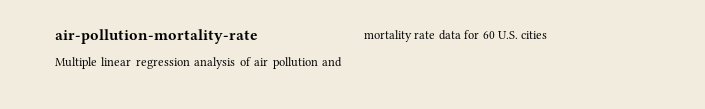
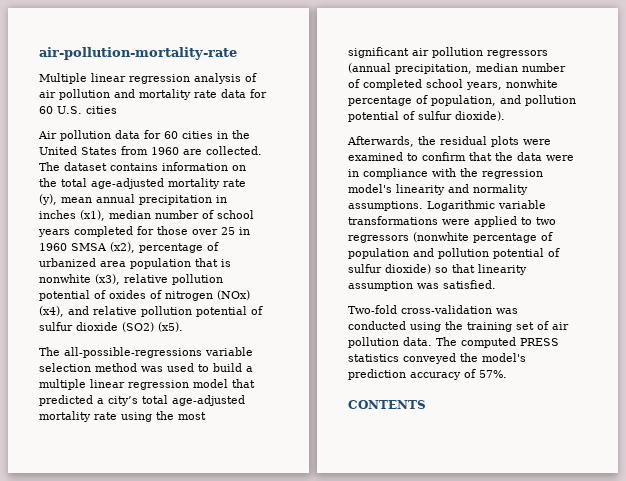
+ Air pollution data for 60 cities in the United States from 1960 are collected. The dataset contains information on the total age-adjusted mortality rate (y), mean annual precipitation in inches (x1), median number of school years completed for those over 25 in 1960 SMSA (x2), percentage of urbanized area population that is nonwhite (x3), relative pollution potential of oxides of nitrogen (NOx) (x4), and relative pollution potential of sulfur dioxide (SO2) (x5).
+ The all-possible-regressions variable selection method was used to build a multiple linear regression model that predicted a city’s total age-adjusted mortality rate using the most significant air pollution regressors (annual precipitation, median number of completed school years, nonwhite percentage of population, and pollution potential of sulfur dioxide).
+ Afterwards, the residual plots were examined to confirm that the data were in compliance with the regression model's linearity and normality assumptions. Logarithmic variable transformations were applied to two regressors (nonwhite percentage of population and pollution potential of sulfur dioxide) so that linearity assumption was satisfied.
+ Two-fold cross-validation was conducted using the training set of air pollution data. The computed PRESS statistics conveyed the model's prediction accuracy of 57%.
+ CONTENTS

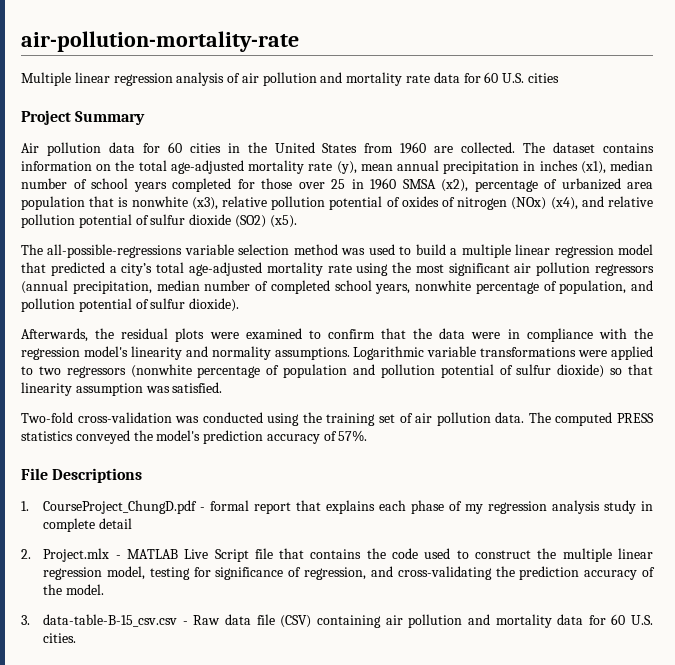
+ Project Summary
- CONTENTS
+ File Descriptions
+ 1. CourseProject_ChungD.pdf - formal report that explains each phase of my regression analysis study in complete detail
+ 2. Project.mlx - MATLAB Live Script file that contains the code used to construct the multiple linear regression model, testing for significance of regression, and cross-validating the prediction accuracy of the model.
+ 3. data-table-B-15_csv.csv - Raw data file (CSV) containing air pollution and mortality data for 60 U.S. cities.

